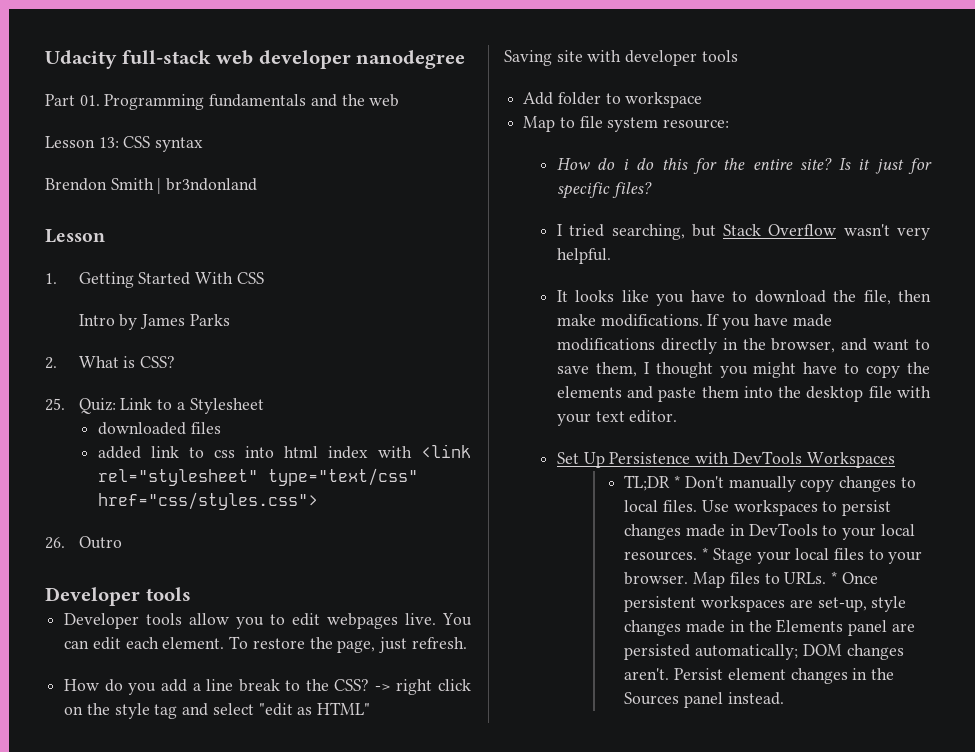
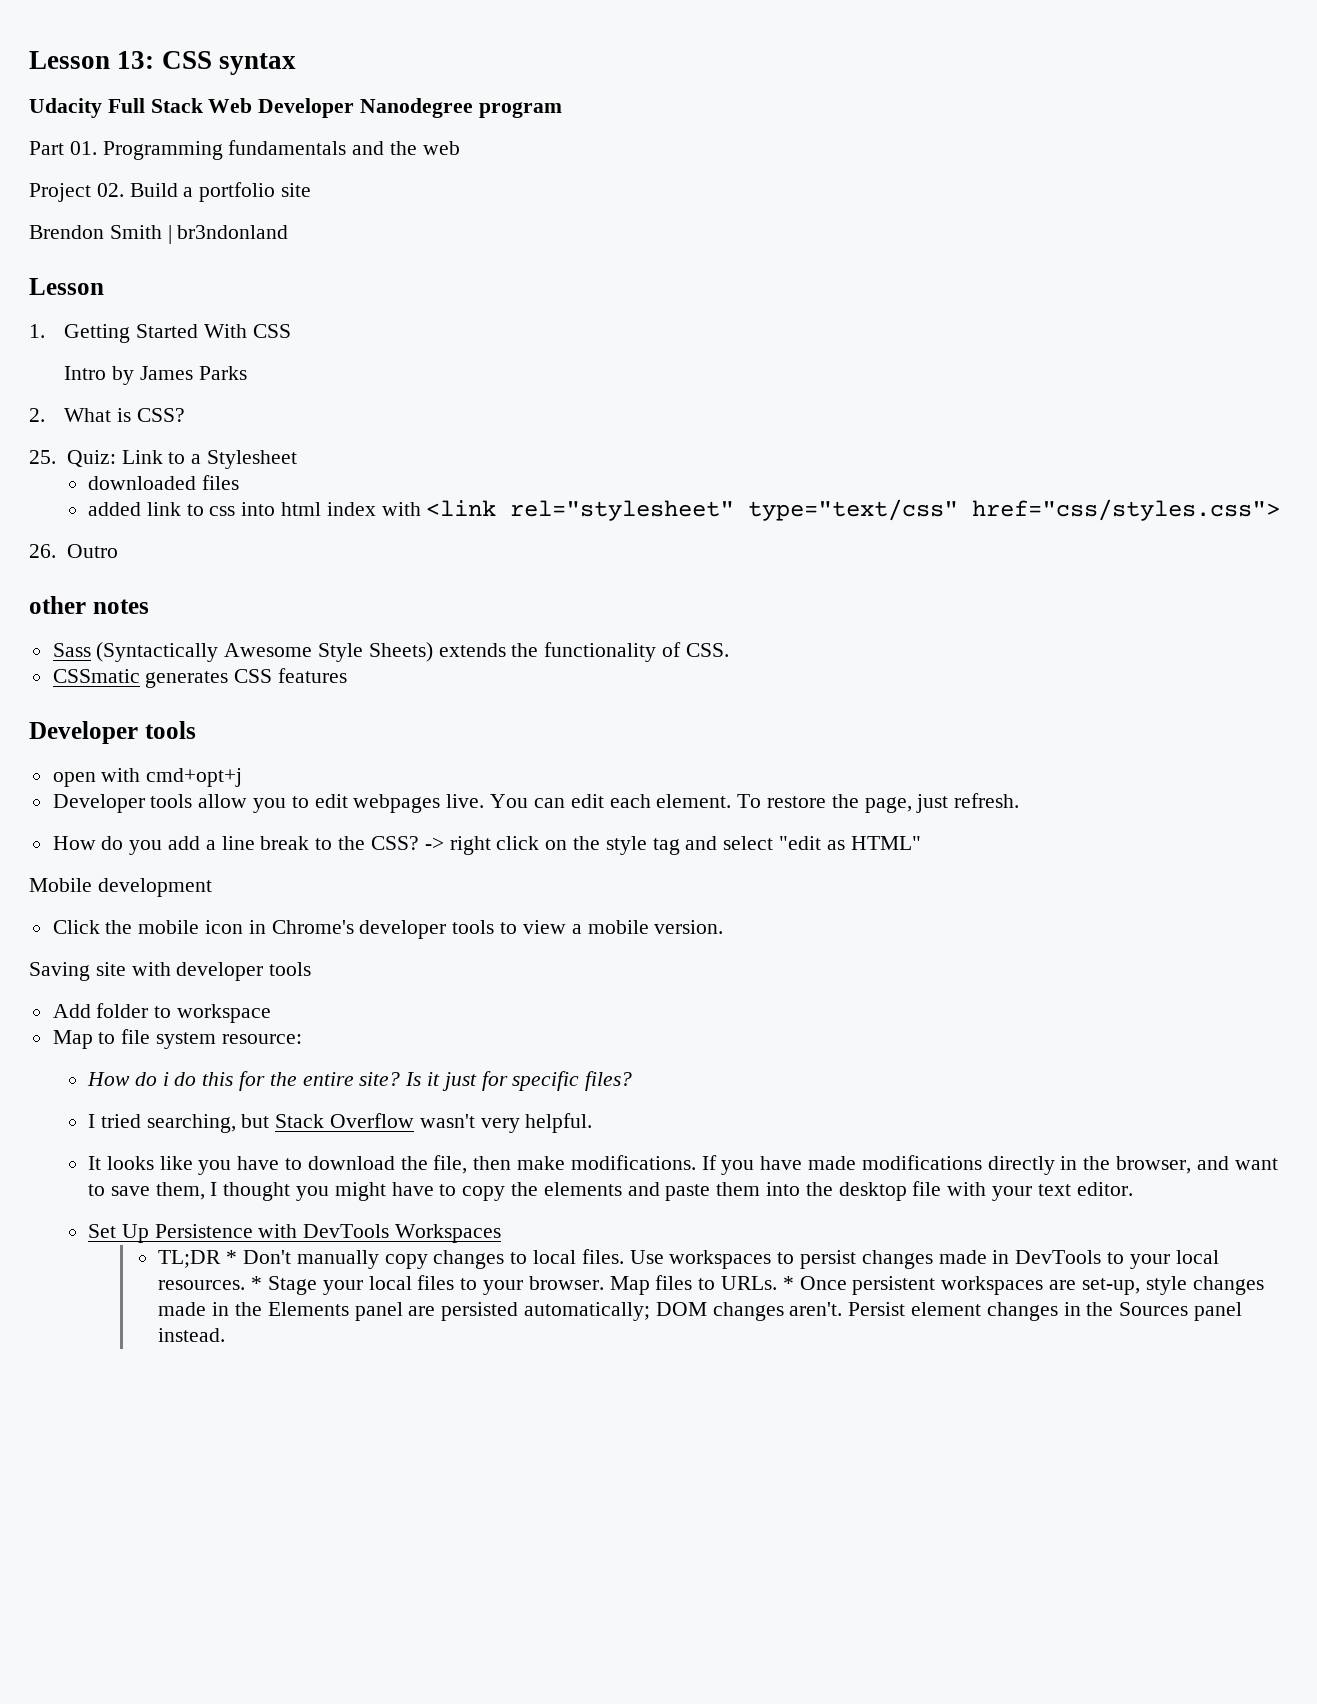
- Udacity full-stack web developer nanodegree
+ Lesson 13: CSS syntax
+ Udacity Full Stack Web Developer Nanodegree program
- Lesson 13: CSS syntax
+ Project 02. Build a portfolio site
  26. Outro
+ other notes
+ Sass (Syntactically Awesome Style Sheets) extends the functionality of CSS.
+ CSSmatic generates CSS features
  Developer tools
+ open with cmd+opt+j
+ Mobile development
+ Click the mobile icon in Chrome's developer tools to view a mobile version.

